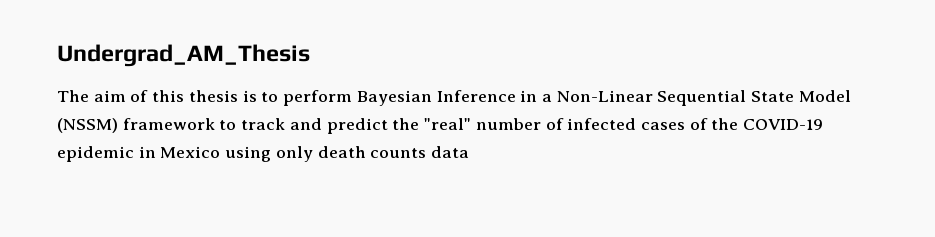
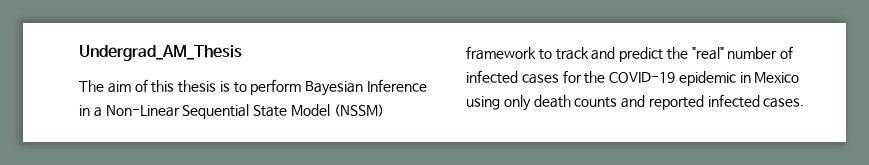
- The aim of this thesis is to perform Bayesian Inference in a Non-Linear Sequential State Model (NSSM) framework to track and predict the "real" number of infected cases of the COVID-19 epidemic in Mexico using only death counts data
+ The aim of this thesis is to perform Bayesian Inference in a Non-Linear Sequential State Model (NSSM) framework to track and predict the "real" number of infected cases for the COVID-19 epidemic in Mexico using only death counts and reported infected cases.

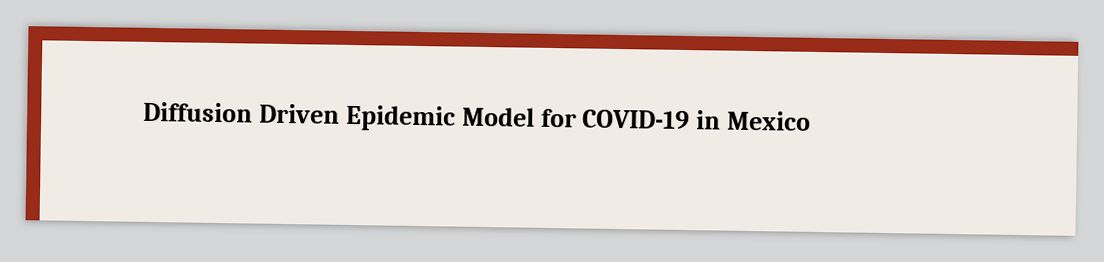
- Undergrad_AM_Thesis
- The aim of this thesis is to perform Bayesian Inference in a Non-Linear Sequential State Model (NSSM) framework to track and predict the "real" number of infected cases for the COVID-19 epidemic in Mexico using only death counts and reported infected cases.
+ Diffusion Driven Epidemic Model for COVID-19 in Mexico

